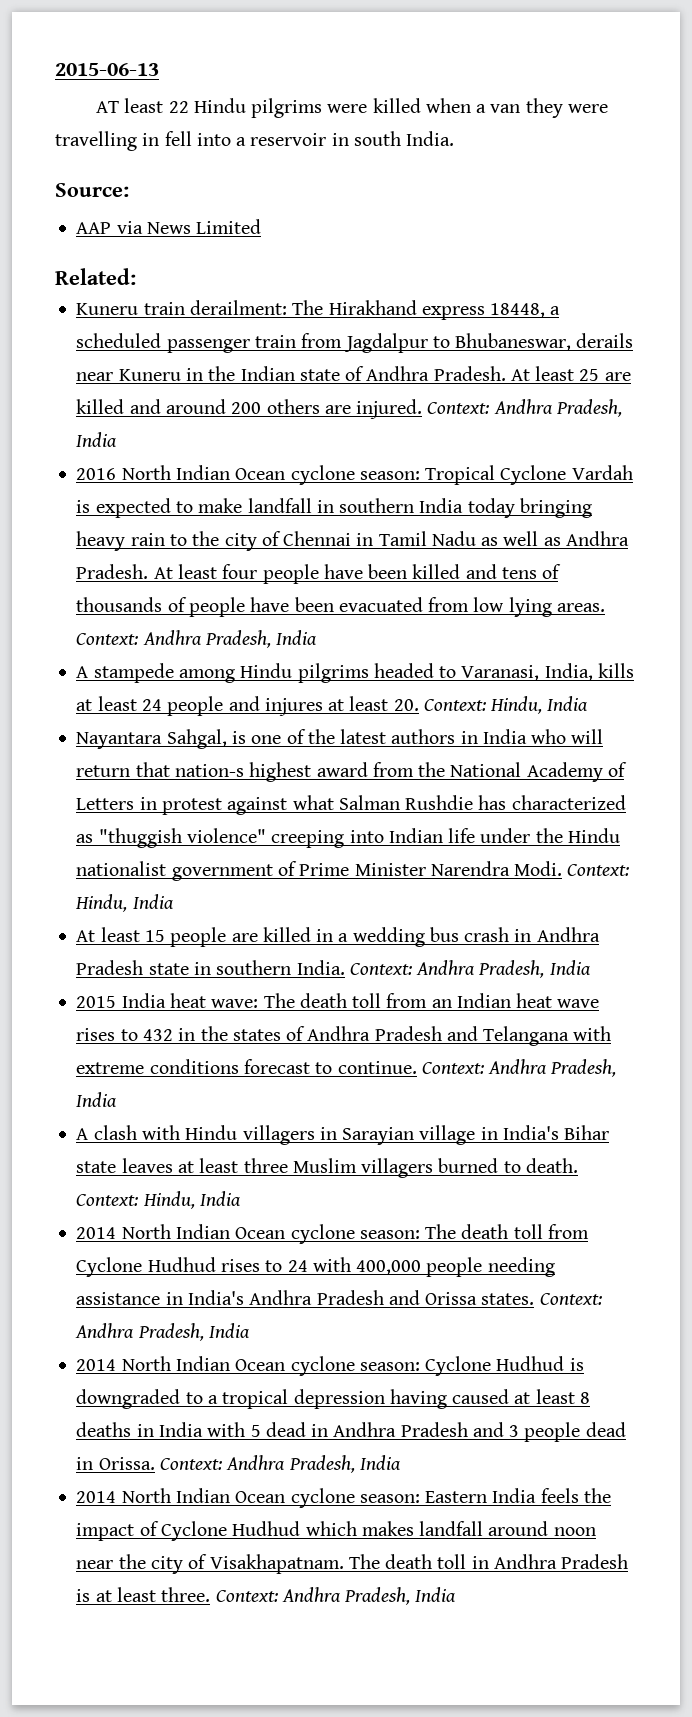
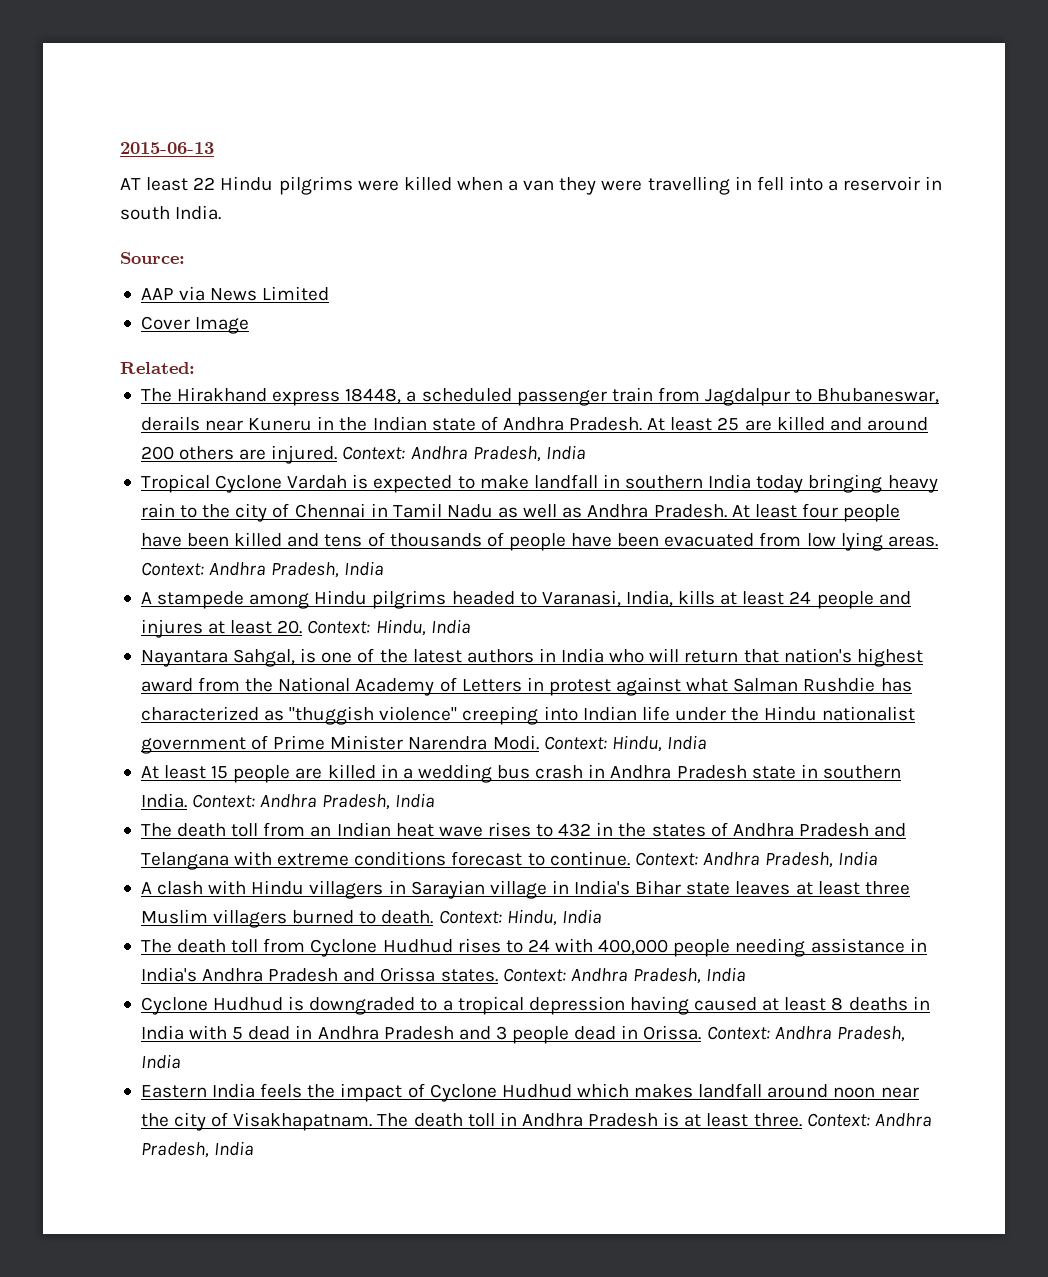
+ Cover Image
- Kuneru train derailment: The Hirakhand express 18448, a scheduled passenger train from Jagdalpur to Bhubaneswar, derails near Kuneru in the Indian state of Andhra Pradesh.
+ The Hirakhand express 18448, a scheduled passenger train from Jagdalpur to Bhubaneswar, derails near Kuneru in the Indian state of Andhra Pradesh.
- 2016 North Indian Ocean cyclone season: Tropical Cyclone Vardah is expected to make landfall in southern India today bringing heavy rain to the city of Chennai in Tamil Nadu as well as Andhra Pradesh.
+ Tropical Cyclone Vardah is expected to make landfall in southern India today bringing heavy rain to the city of Chennai in Tamil Nadu as well as Andhra Pradesh.
- Nayantara Sahgal, is one of the latest authors in India who will return that nation-s highest award from the National Academy of Letters in protest against what Salman Rushdie has characterized as "thuggish violence" creeping into Indian life under the Hindu nationalist government of Prime Minister Narendra Modi.
+ Nayantara Sahgal, is one of the latest authors in India who will return that nation's highest award from the National Academy of Letters in protest against what Salman Rushdie has characterized as "thuggish violence" creeping into Indian life under the Hindu nationalist government of Prime Minister Narendra Modi.
- 2015 India heat wave: The death toll from an Indian heat wave rises to 432 in the states of Andhra Pradesh and Telangana with extreme conditions forecast to continue.
+ The death toll from an Indian heat wave rises to 432 in the states of Andhra Pradesh and Telangana with extreme conditions forecast to continue.
- 2014 North Indian Ocean cyclone season: The death toll from Cyclone Hudhud rises to 24 with 400,000 people needing assistance in India's Andhra Pradesh and Orissa states.
+ The death toll from Cyclone Hudhud rises to 24 with 400,000 people needing assistance in India's Andhra Pradesh and Orissa states.
- 2014 North Indian Ocean cyclone season: Cyclone Hudhud is downgraded to a tropical depression having caused at least 8 deaths in India with 5 dead in Andhra Pradesh and 3 people dead in Orissa.
+ Cyclone Hudhud is downgraded to a tropical depression having caused at least 8 deaths in India with 5 dead in Andhra Pradesh and 3 people dead in Orissa.
- 2014 North Indian Ocean cyclone season: Eastern India feels the impact of Cyclone Hudhud which makes landfall around noon near the city of Visakhapatnam.
+ Eastern India feels the impact of Cyclone Hudhud which makes landfall around noon near the city of Visakhapatnam.

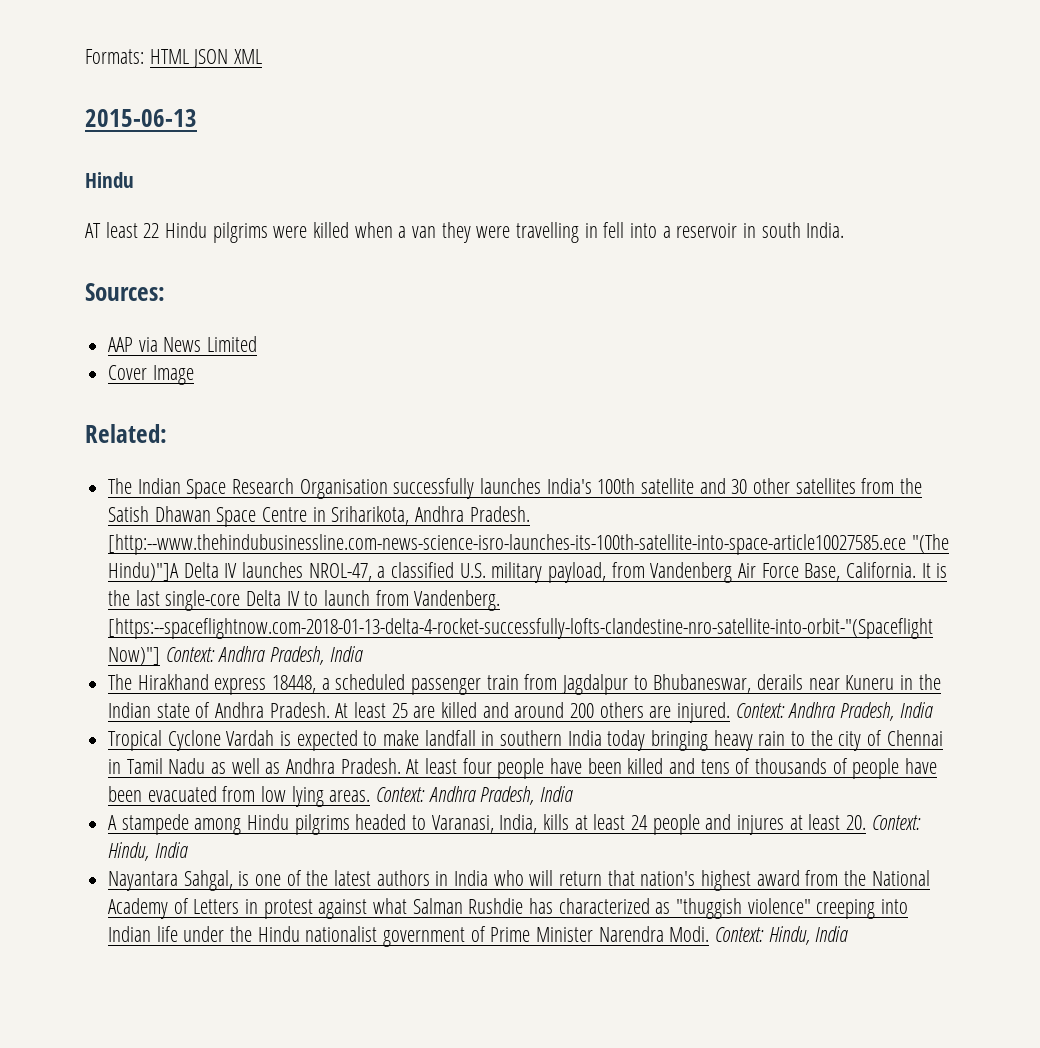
+ Formats: HTML JSON XML
  2015-06-13
+ Hindu
- Source:
+ Sources:
+ The Indian Space Research Organisation successfully launches India's 100th satellite and 30 other satellites from the Satish Dhawan Space Centre in Sriharikota, Andhra Pradesh. [http:--www.thehindubusinessline.com-news-science-isro-launches-its-100th-satellite-into-space-article10027585.ece "(The Hindu)"]A Delta IV launches NROL-47, a classified U.S. military payload, from Vandenberg Air Force Base, California. It is the last single-core Delta IV to launch from Vandenberg. [https:--spaceflightnow.com-2018-01-13-delta-4-rocket-successfully-lofts-clandestine-nro-satellite-into-orbit-"(Spaceflight Now)"] Context: Andhra Pradesh, India
- At least 15 people are killed in a wedding bus crash in Andhra Pradesh state in southern India. Context: Andhra Pradesh, India
- The death toll from an Indian heat wave rises to 432 in the states of Andhra Pradesh and Telangana with extreme conditions forecast to continue. Context: Andhra Pradesh, India
- A clash with Hindu villagers in Sarayian village in India's Bihar state leaves at least three Muslim villagers burned to death. Context: Hindu, India
- The death toll from Cyclone Hudhud rises to 24 with 400,000 people needing assistance in India's Andhra Pradesh and Orissa states. Context: Andhra Pradesh, India
- Cyclone Hudhud is downgraded to a tropical depression having caused at least 8 deaths in India with 5 dead in Andhra Pradesh and 3 people dead in Orissa. Context: Andhra Pradesh, India
- Eastern India feels the impact of Cyclone Hudhud which makes landfall around noon near the city of Visakhapatnam. The death toll in Andhra Pradesh is at least three. Context: Andhra Pradesh, India

